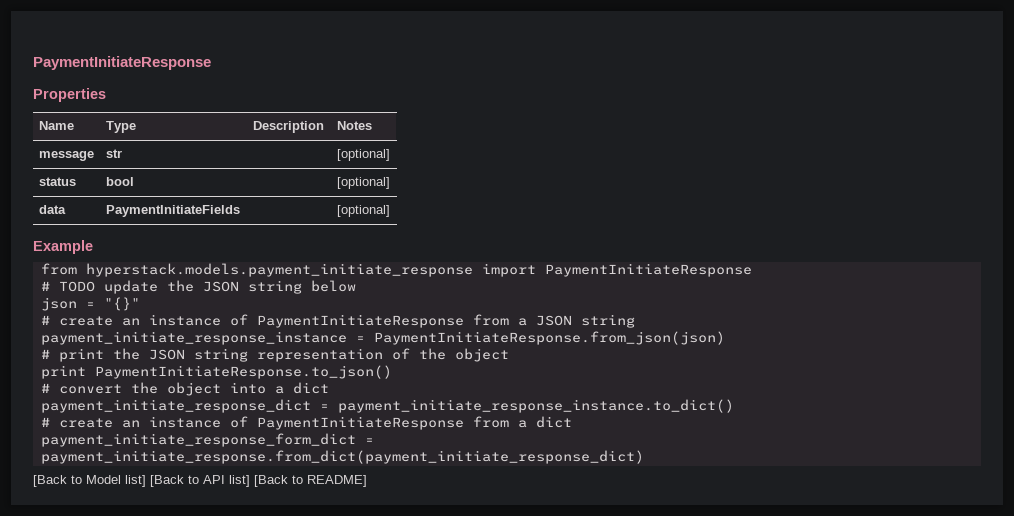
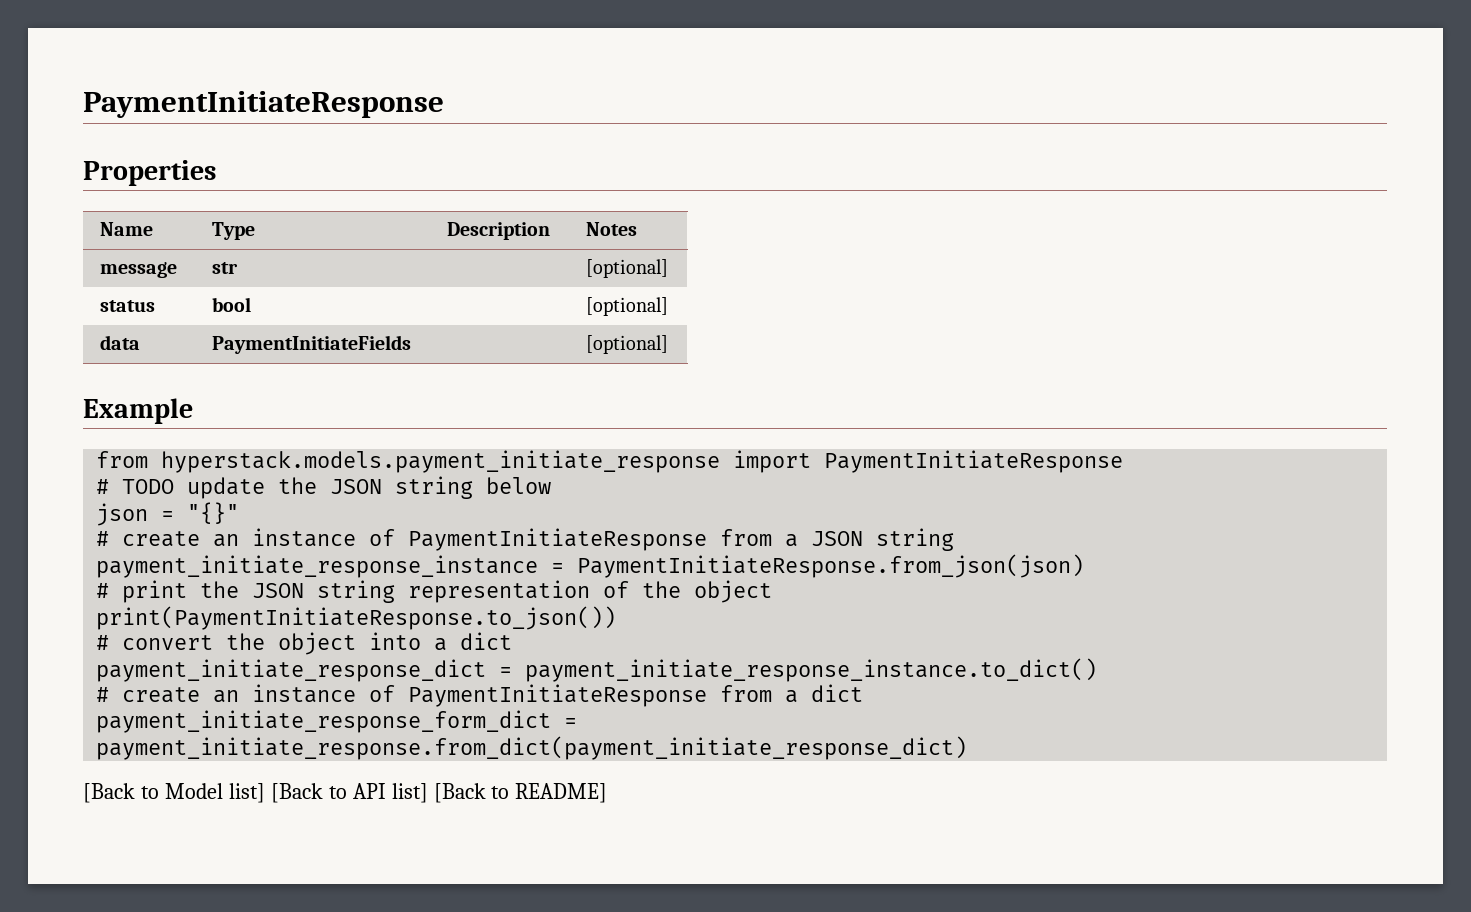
- print PaymentInitiateResponse.to_json()
+ print(PaymentInitiateResponse.to_json())

